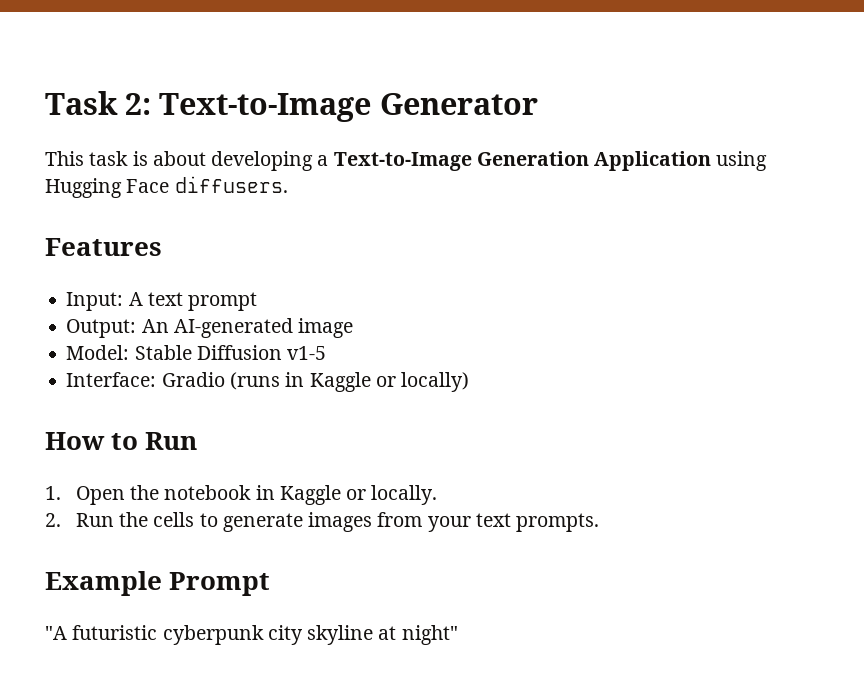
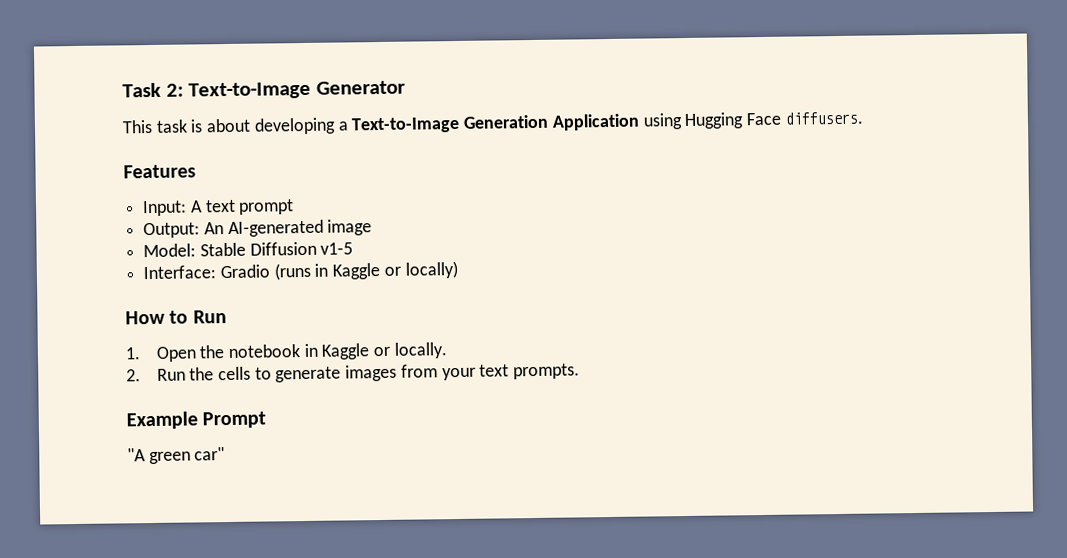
- "A futuristic cyberpunk city skyline at night"
+ "A green car"

